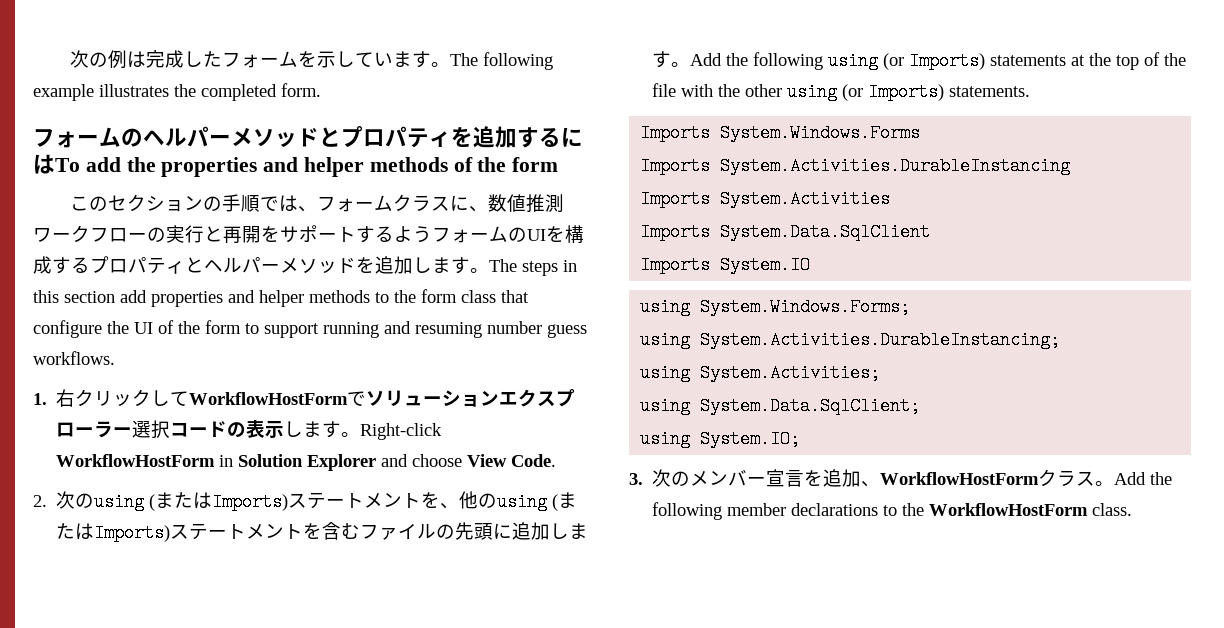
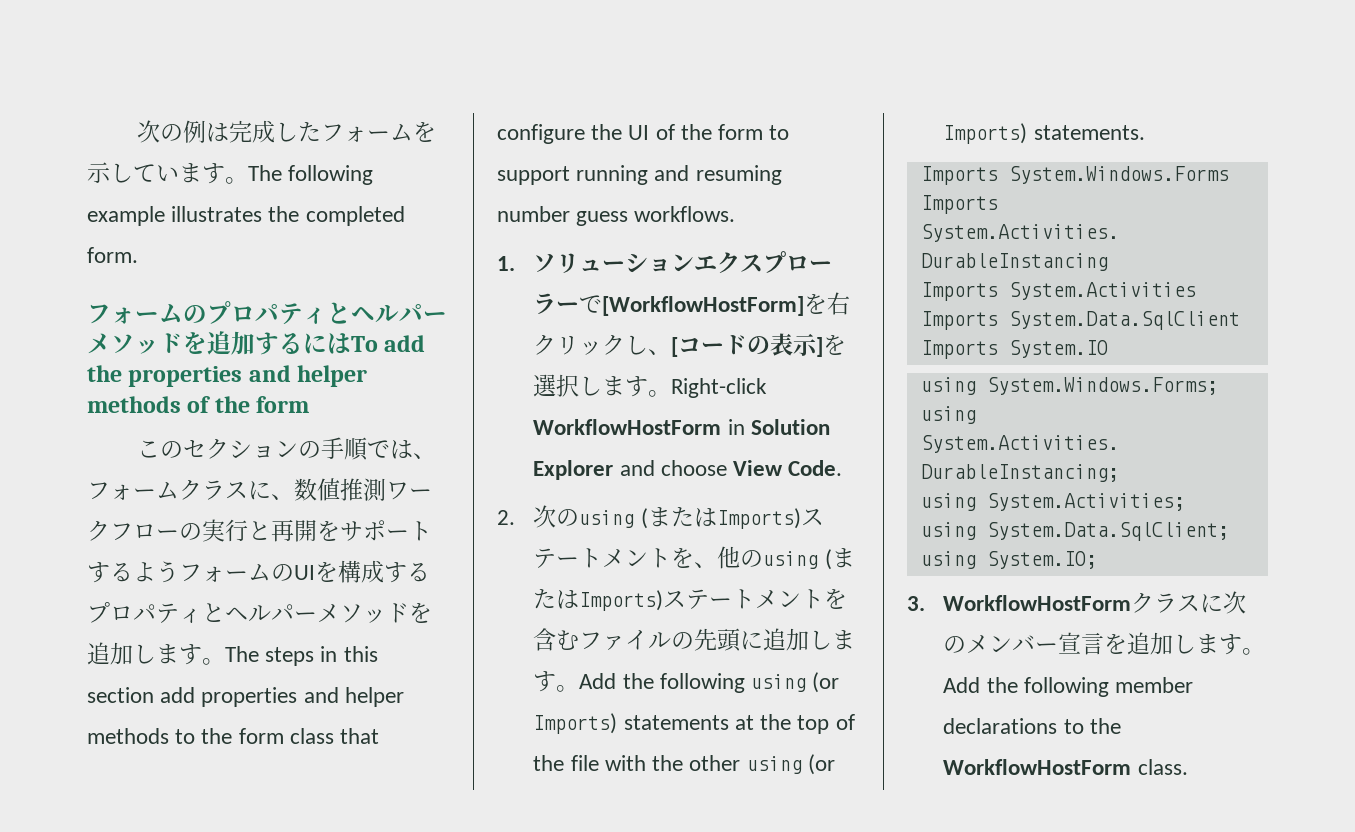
- フォームのヘルパーメソッドとプロパティを追加するにはTo add the properties and helper methods of the form
+ フォームのプロパティとヘルパーメソッドを追加するにはTo add the properties and helper methods of the form
- 1.右クリックしてWorkflowHostFormでソリューションエクスプローラー選択コードの表示します。
+ 1.ソリューションエクスプローラーで[WorkflowHostForm]を右クリックし、[コードの表示]を選択します。
- 3.次のメンバー宣言を追加、WorkflowHostFormクラス。
+ 3. WorkflowHostFormクラスに次のメンバー宣言を追加します。

